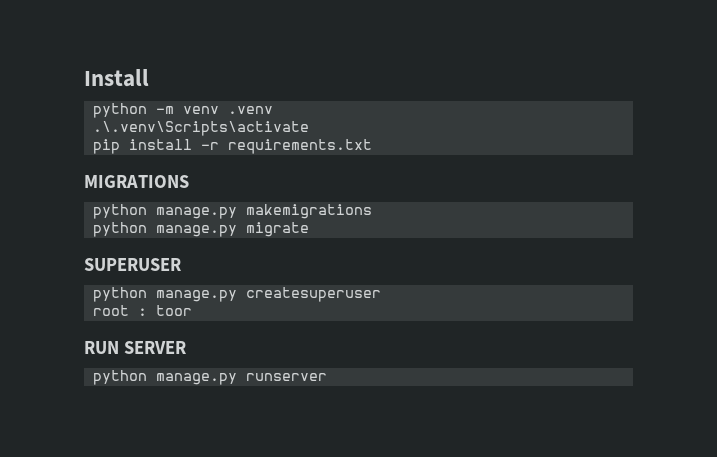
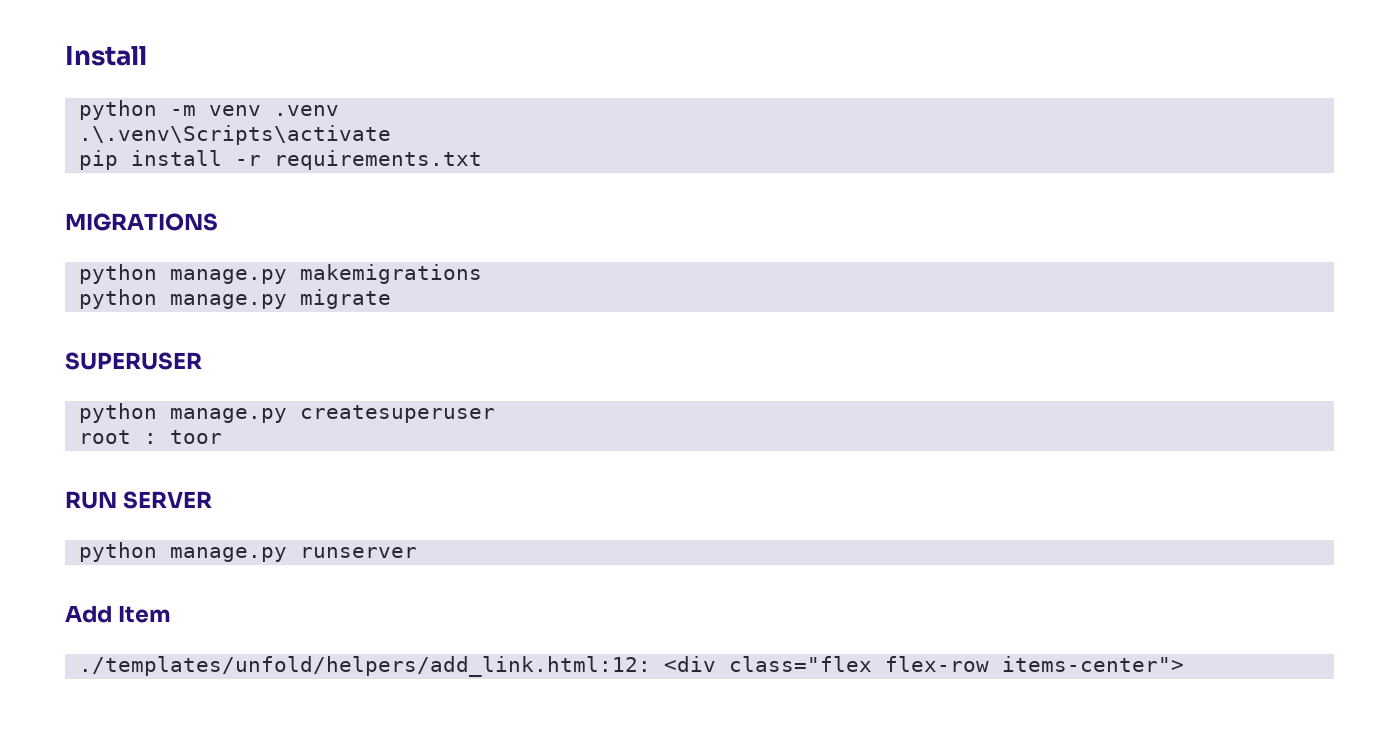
+ Add Item
+ ./templates/unfold/helpers/add_link.html:12: <div class="flex flex-row items-center">

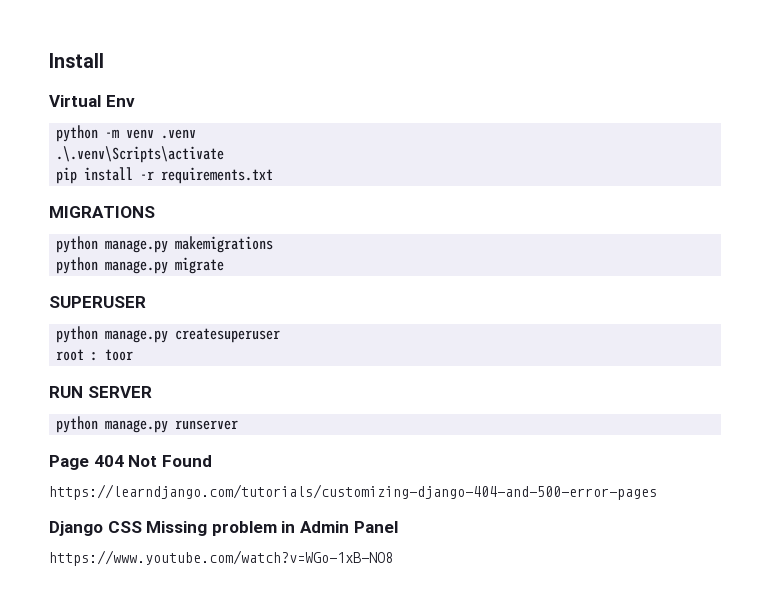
+ Virtual Env
- Add Item
- ./templates/unfold/helpers/add_link.html:12: <div class="flex flex-row items-center">
+ Page 404 Not Found
+ https://learndjango.com/tutorials/customizing-django-404-and-500-error-pages
+ Django CSS Missing problem in Admin Panel
+ https://www.youtube.com/watch?v=WGo-1xB-NO8

